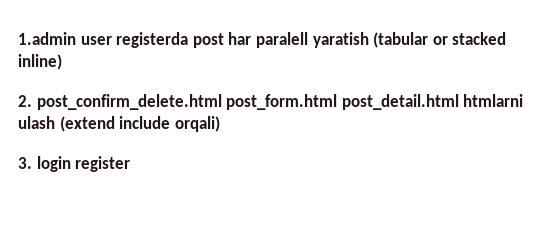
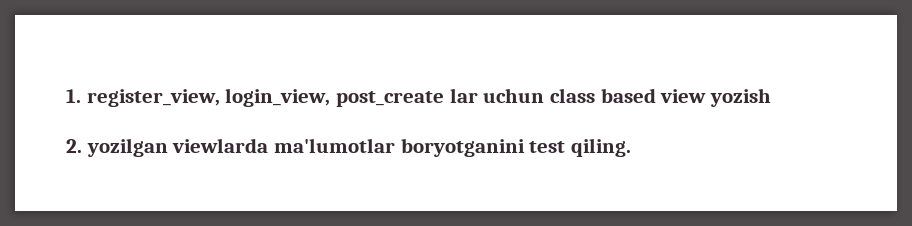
- 1.admin user registerda post har paralell yaratish (tabular or stacked inline)
- 2. post_confirm_delete.html post_form.html post_detail.html htmlarni ulash (extend include orqali)
- 3. login register
+ 1. register_view, login_view, post_create lar uchun class based view yozish
+ 2. yozilgan viewlarda ma'lumotlar boryotganini test qiling.

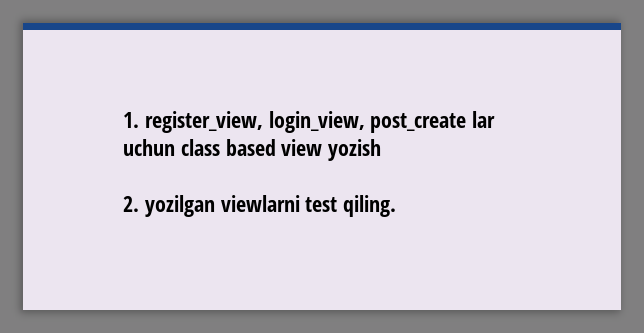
- 2. yozilgan viewlarda ma'lumotlar boryotganini test qiling.
+ 2. yozilgan viewlarni test qiling.

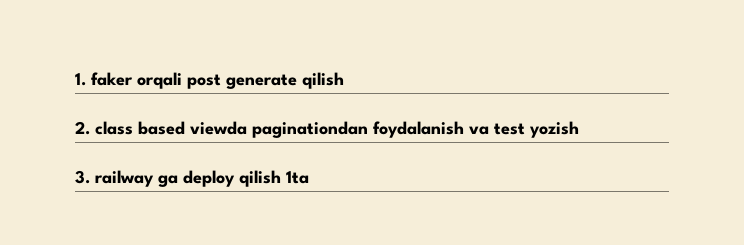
- 1. register_view, login_view, post_create lar uchun class based view yozish
- 2. yozilgan viewlarni test qiling.
+ 1. faker orqali post generate qilish
+ 2. class based viewda paginationdan foydalanish va test yozish
+ 3. railway ga deploy qilish 1ta

